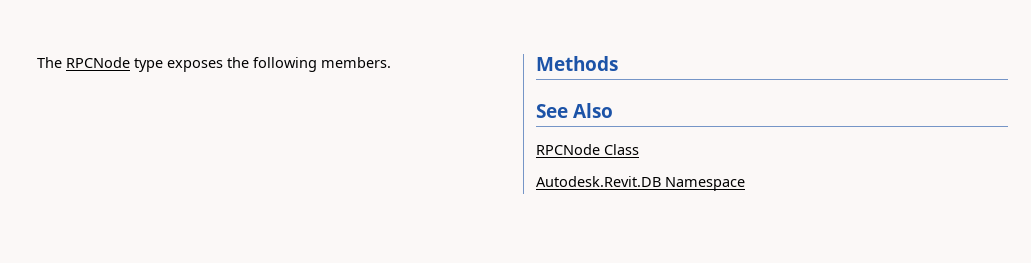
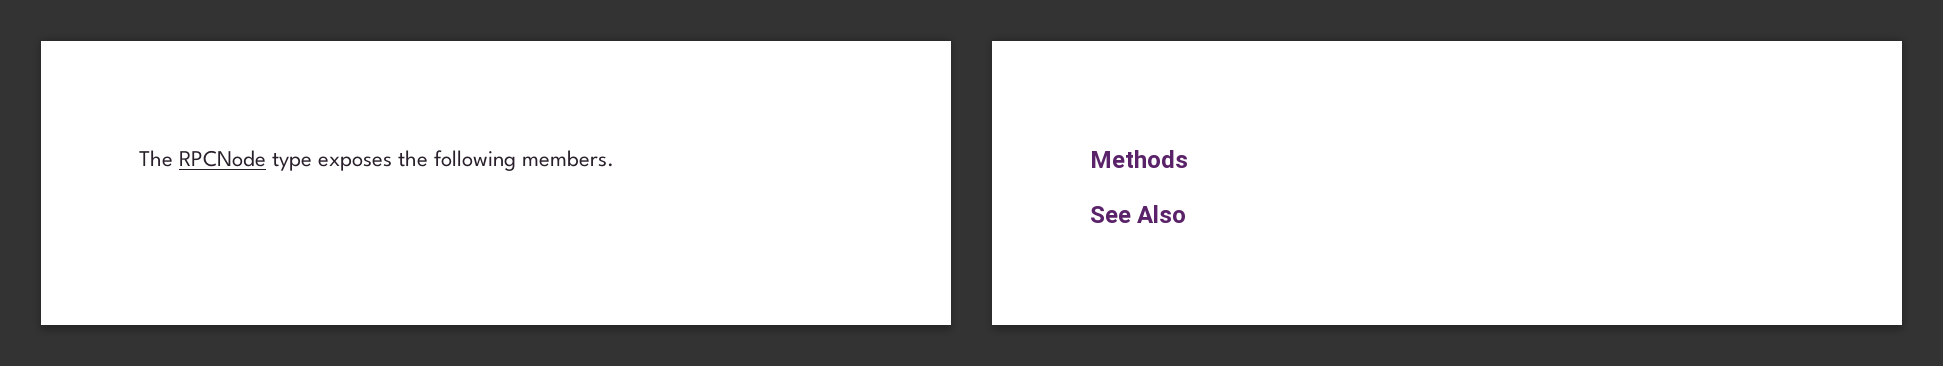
- RPCNode Class
- Autodesk.Revit.DB Namespace

